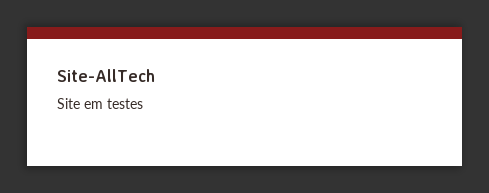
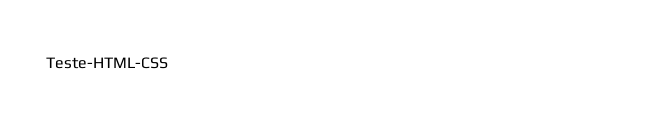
- Site-AllTech
- Site em testes
+ Teste-HTML-CSS

